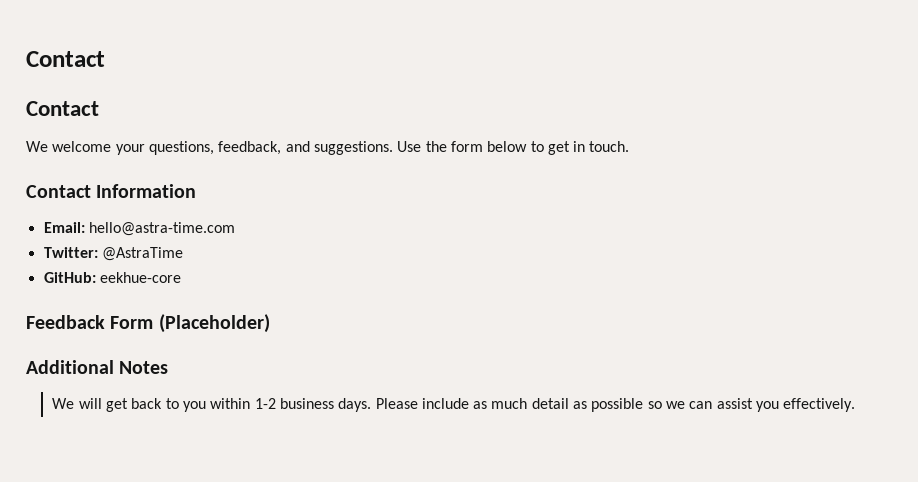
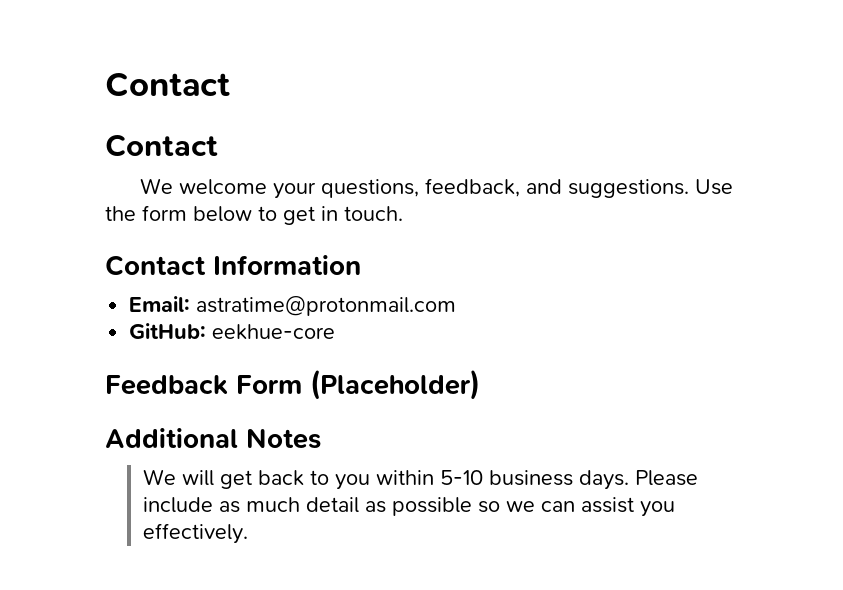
- Email: hello@astra-time.com
- Twitter: @AstraTime
+ Email: astratime@protonmail.com
- We will get back to you within 1-2 business days.
+ We will get back to you within 5-10 business days.

